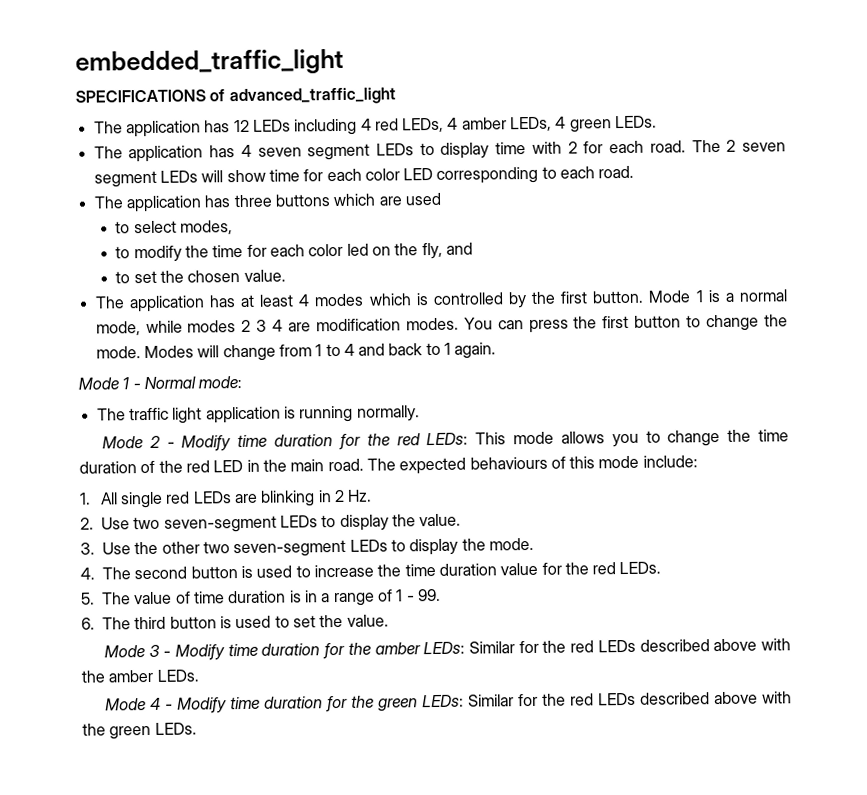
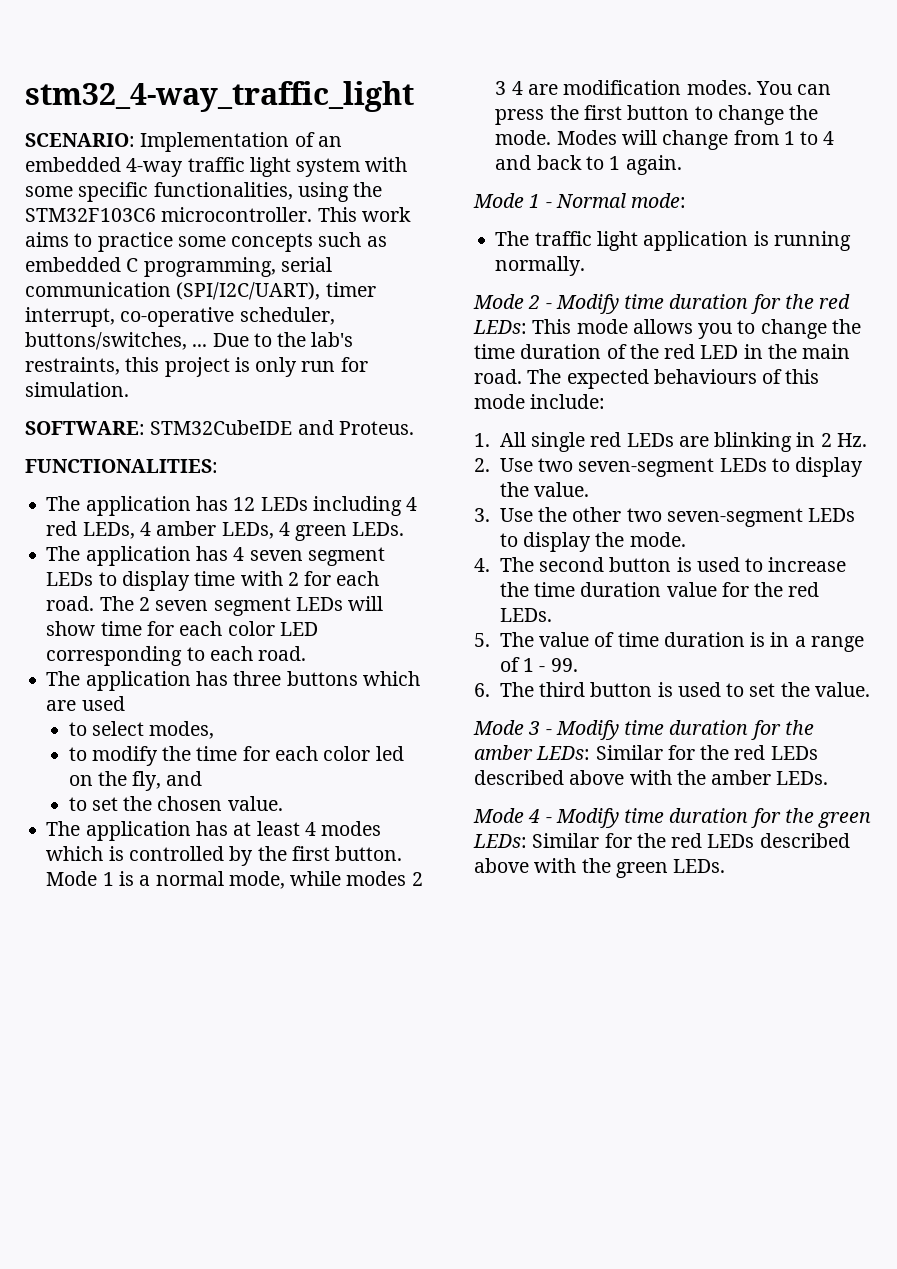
- embedded_traffic_light
- SPECIFICATIONS of advanced_traffic_light
+ stm32_4-way_traffic_light
+ SCENARIO: Implementation of an embedded 4-way traffic light system with some specific functionalities, using the STM32F103C6 microcontroller. This work aims to practice some concepts such as embedded C programming, serial communication (SPI/I2C/UART), timer interrupt, co-operative scheduler, buttons/switches, ... Due to the lab's restraints, this project is only run for simulation.
+ SOFTWARE: STM32CubeIDE and Proteus.
+ FUNCTIONALITIES:

